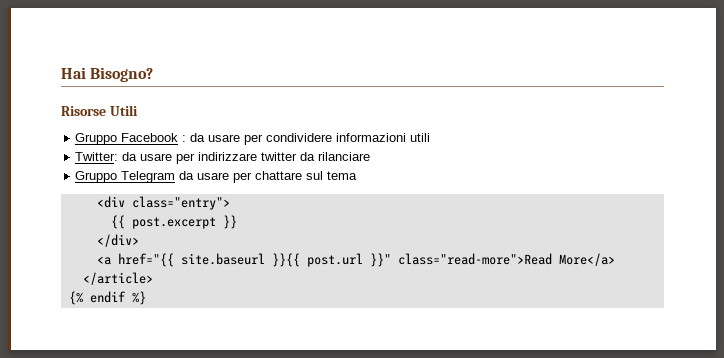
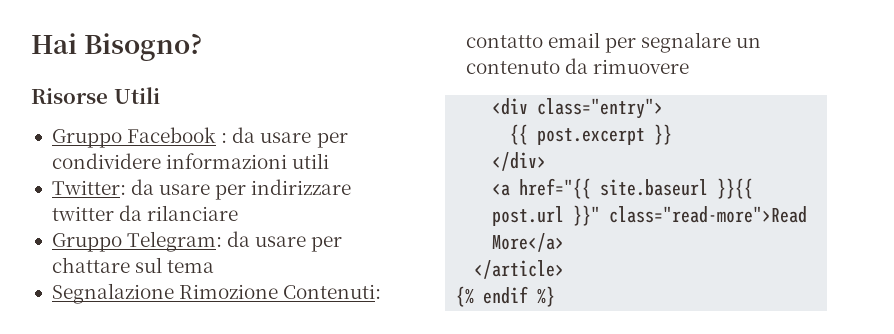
- Gruppo Telegram da usare per chattare sul tema
+ Gruppo Telegram: da usare per chattare sul tema
+ Segnalazione Rimozione Contenuti: contatto email per segnalare un contenuto da rimuovere

